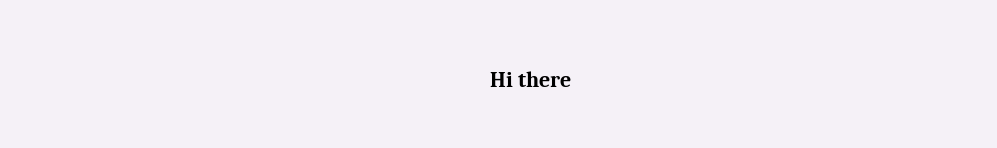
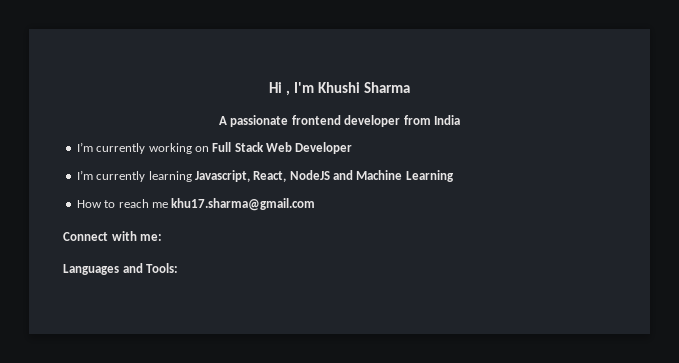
- Hi there
+ Hi , I'm Khushi Sharma
+ A passionate frontend developer from India
+ I’m currently working on Full Stack Web Developer
+ I’m currently learning Javascript, React, NodeJS and Machine Learning
+ How to reach me khu17.sharma@gmail.com
+ Connect with me:
+ Languages and Tools:

